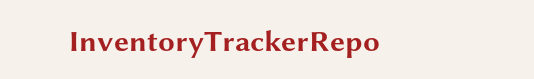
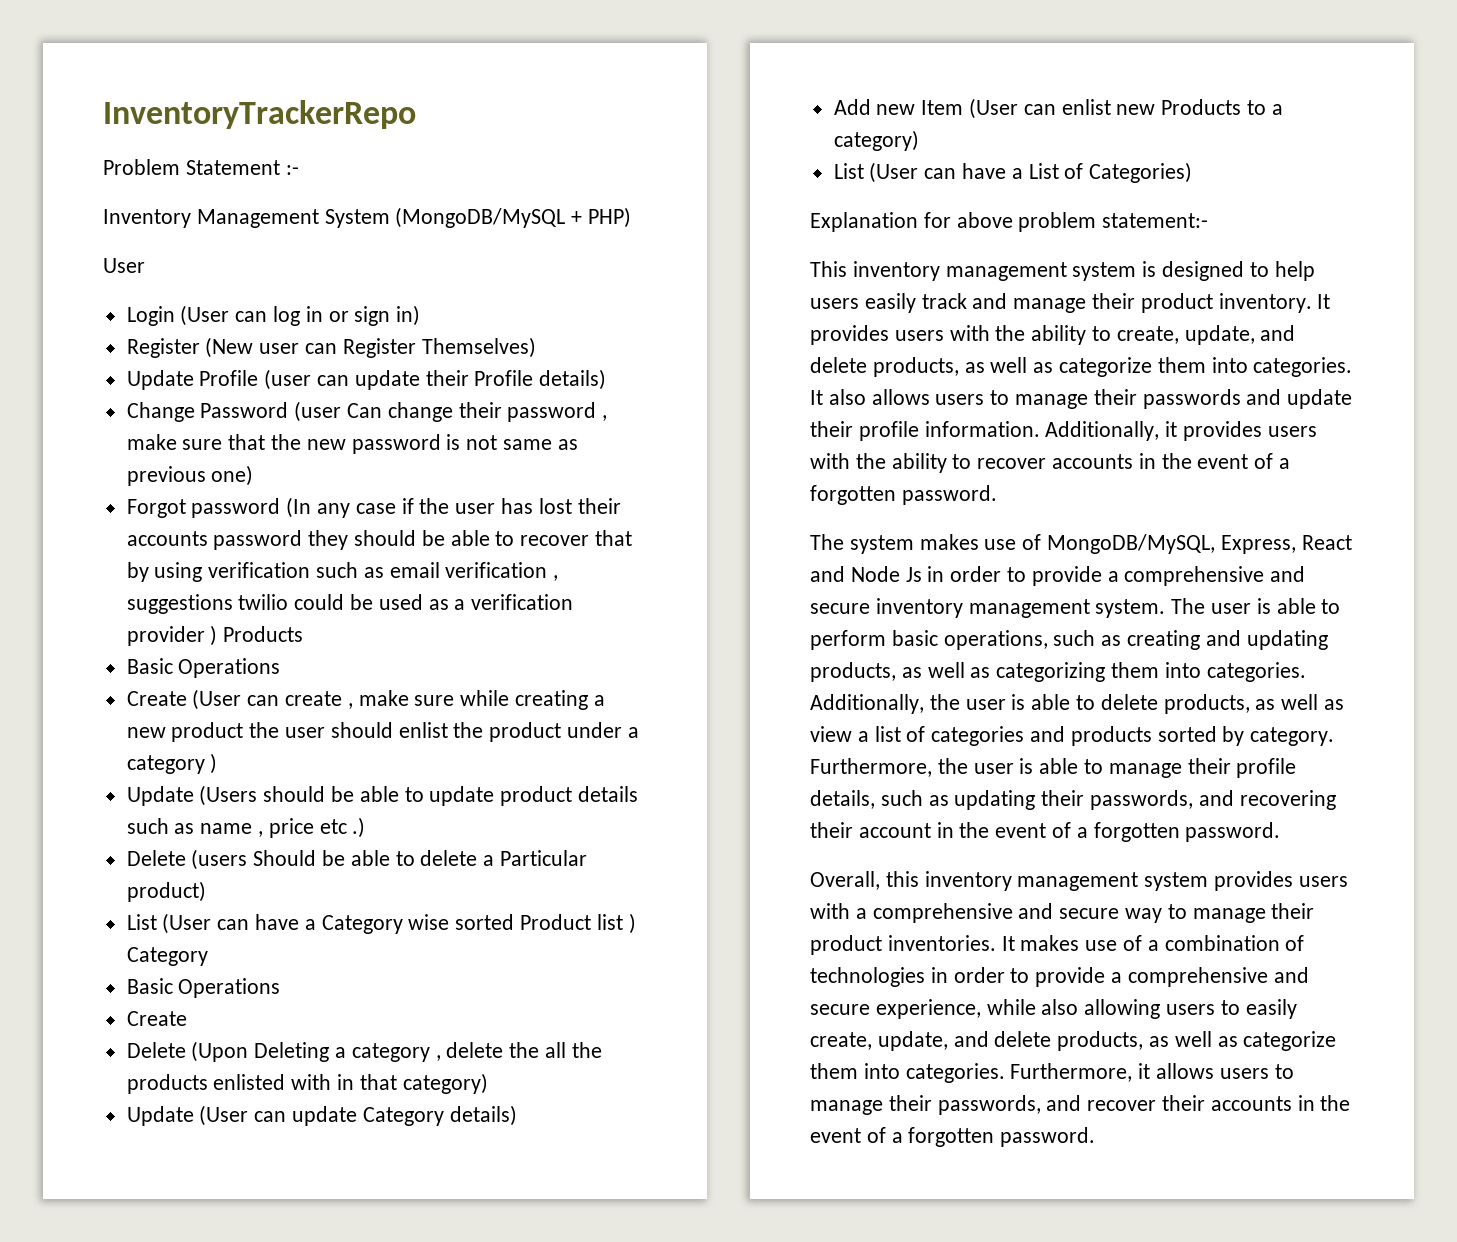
+ Problem Statement :-
+ Inventory Management System (MongoDB/MySQL + PHP)
+ User
+ Login (User can log in or sign in)
+ Register (New user can Register Themselves)
+ Update Profile (user can update their Profile details)
+ Change Password (user Can change their password , make sure that the new password is not same as previous one)
+ Forgot password (In any case if the user has lost their accounts password they should be able to recover that by using verification such as email verification , suggestions twilio could be used as a verification provider ) Products
+ Basic Operations
+ Create (User can create , make sure while creating a new product the user should enlist the product under a category )
+ Update (Users should be able to update product details such as name , price etc .)
+ Delete (users Should be able to delete a Particular product)
+ List (User can have a Category wise sorted Product list ) Category
+ Basic Operations
+ Create
+ Delete (Upon Deleting a category , delete the all the products enlisted with in that category)
+ Update (User can update Category details)
+ Add new Item (User can enlist new Products to a category)
+ List (User can have a List of Categories)
+ Explanation for above problem statement:-
+ This inventory management system is designed to help users easily track and manage their product inventory. It provides users with the ability to create, update, and delete products, as well as categorize them into categories. It also allows users to manage their passwords and update their profile information. Additionally, it provides users with the ability to recover accounts in the event of a forgotten password.
+ The system makes use of MongoDB/MySQL, Express, React and Node Js in order to provide a comprehensive and secure inventory management system. The user is able to perform basic operations, such as creating and updating products, as well as categorizing them into categories. Additionally, the user is able to delete products, as well as view a list of categories and products sorted by category. Furthermore, the user is able to manage their profile details, such as updating their passwords, and recovering their account in the event of a forgotten password.
+ Overall, this inventory management system provides users with a comprehensive and secure way to manage their product inventories. It makes use of a combination of technologies in order to provide a comprehensive and secure experience, while also allowing users to easily create, update, and delete products, as well as categorize them into categories. Furthermore, it allows users to manage their passwords, and recover their accounts in the event of a forgotten password.

